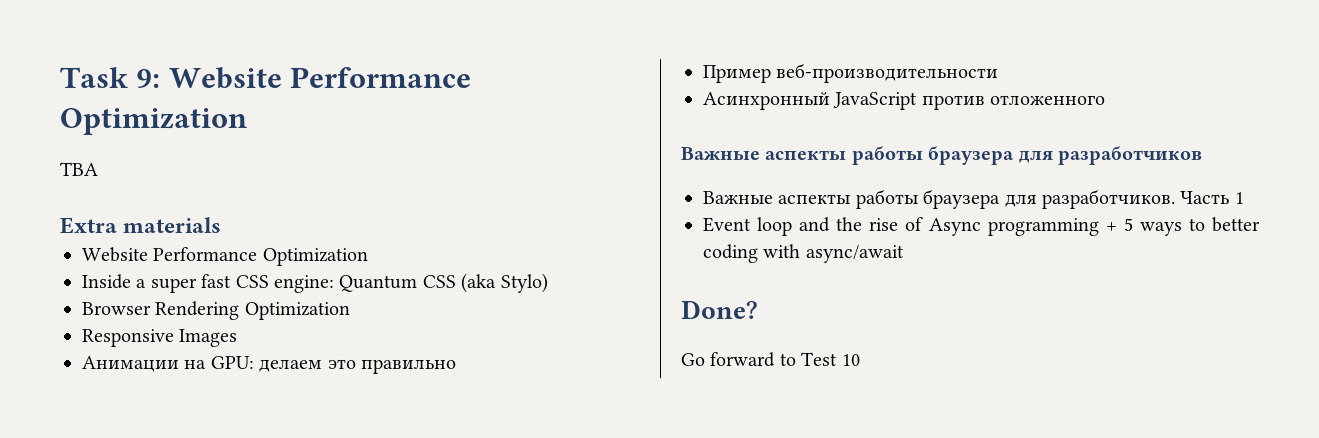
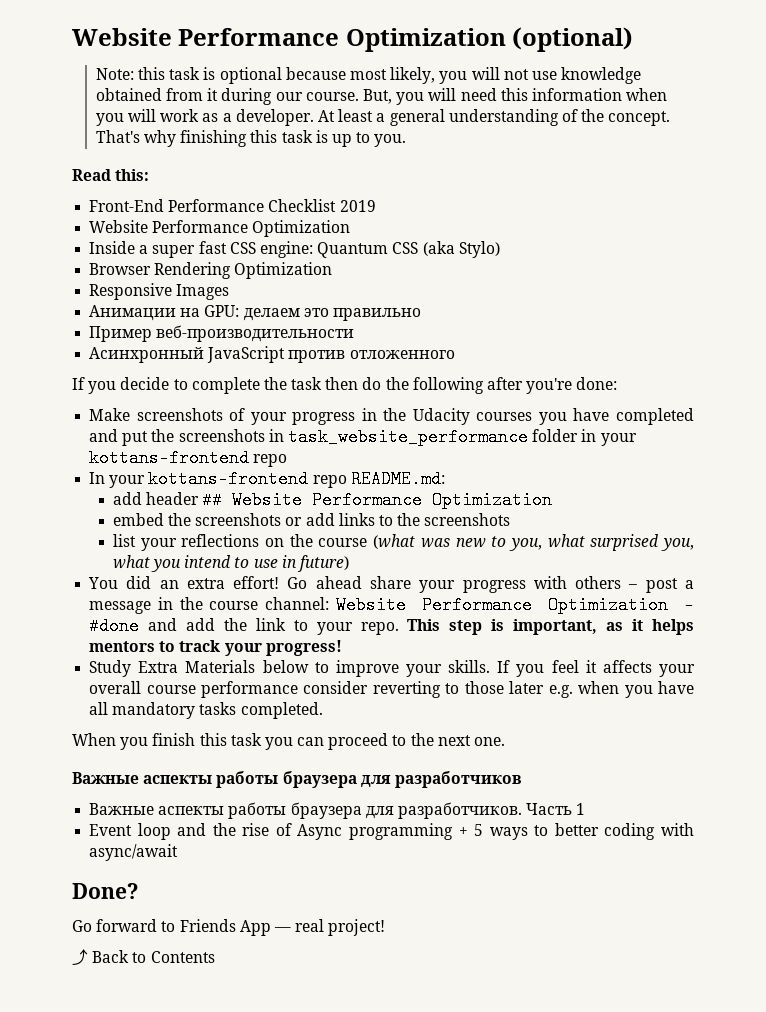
- Task 9: Website Performance Optimization
- TBA
- Extra materials
+ Website Performance Optimization (optional)
+ Note: this task is optional because most likely, you will not use knowledge obtained from it during our course. But, you will need this information when you will work as a developer. At least a general understanding of the concept. That's why finishing this task is up to you.
+ Read this:
+ Front-End Performance Checklist 2019
+ If you decide to complete the task then do the following after you're done:
+ Make screenshots of your progress in the Udacity courses you have completed and put the screenshots in task_website_performance folder in your kottans-frontend repo
+ In your kottans-frontend repo README.md:
+ add header ## Website Performance Optimization
+ embed the screenshots or add links to the screenshots
+ list your reflections on the course (what was new to you, what surprised you, what you intend to use in future)
+ You did an extra effort! Go ahead share your progress with others – post a message in the course channel: Website Performance Optimization — #done and add the link to your repo. This step is important, as it helps mentors to track your progress!
+ Study Extra Materials below to improve your skills. If you feel it affects your overall course performance consider reverting to those later e.g. when you have all mandatory tasks completed.
+ When you finish this task you can proceed to the next one.
- Go forward to Test 10
+ Go forward to Friends App — real project!
+ ⤴ Back to Contents

